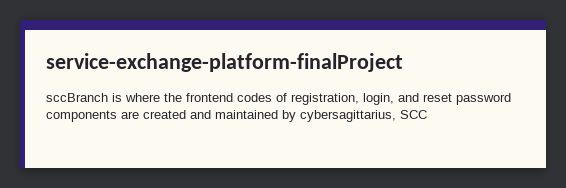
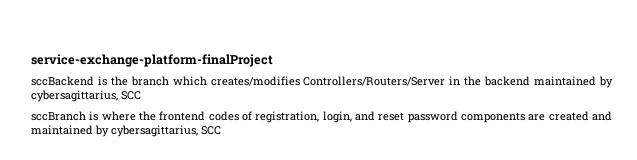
+ sccBackend is the branch which creates/modifies Controllers/Routers/Server in the backend maintained by cybersagittarius, SCC

